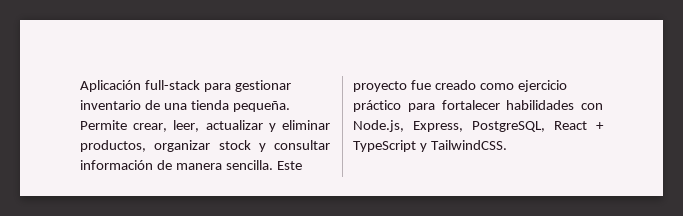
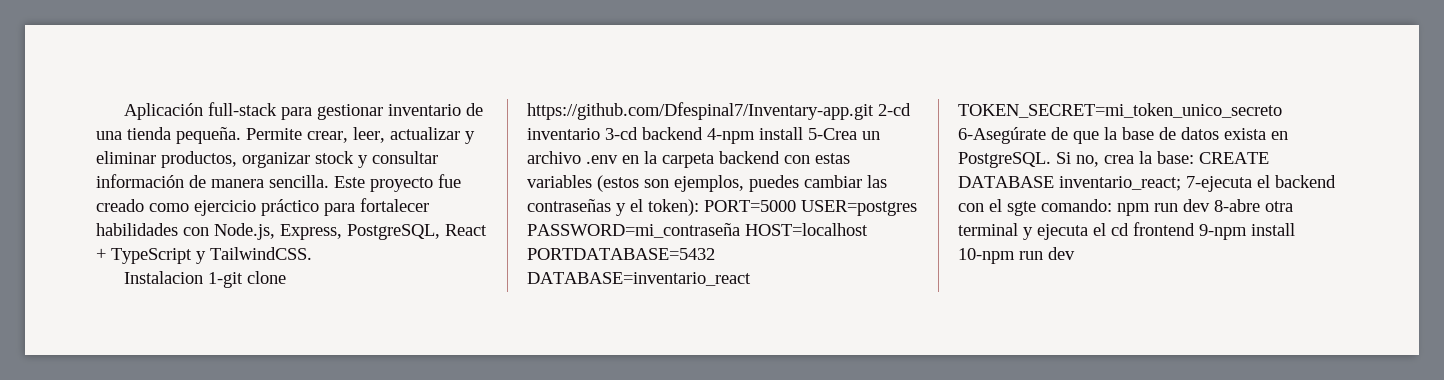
+ Instalacion 1-git clone https://github.com/Dfespinal7/Inventary-app.git 2-cd inventario 3-cd backend 4-npm install 5-Crea un archivo .env en la carpeta backend con estas variables (estos son ejemplos, puedes cambiar las contraseñas y el token): PORT=5000 USER=postgres PASSWORD=mi_contraseña HOST=localhost PORTDATABASE=5432 DATABASE=inventario_react TOKEN_SECRET=mi_token_unico_secreto 6-Asegúrate de que la base de datos exista en PostgreSQL. Si no, crea la base: CREATE DATABASE inventario_react; 7-ejecuta el backend con el sgte comando: npm run dev 8-abre otra terminal y ejecuta el cd frontend 9-npm install 10-npm run dev

